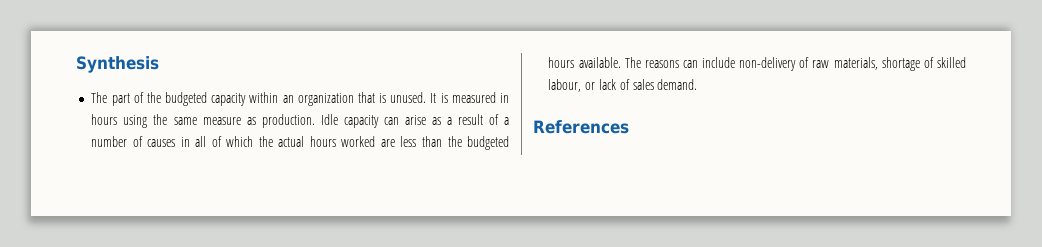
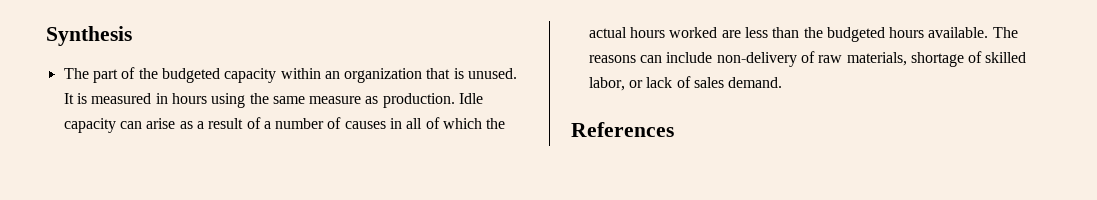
- The reasons can include non-delivery of raw materials, shortage of skilled labour, or lack of sales demand.
+ The reasons can include non-delivery of raw materials, shortage of skilled labor, or lack of sales demand.

